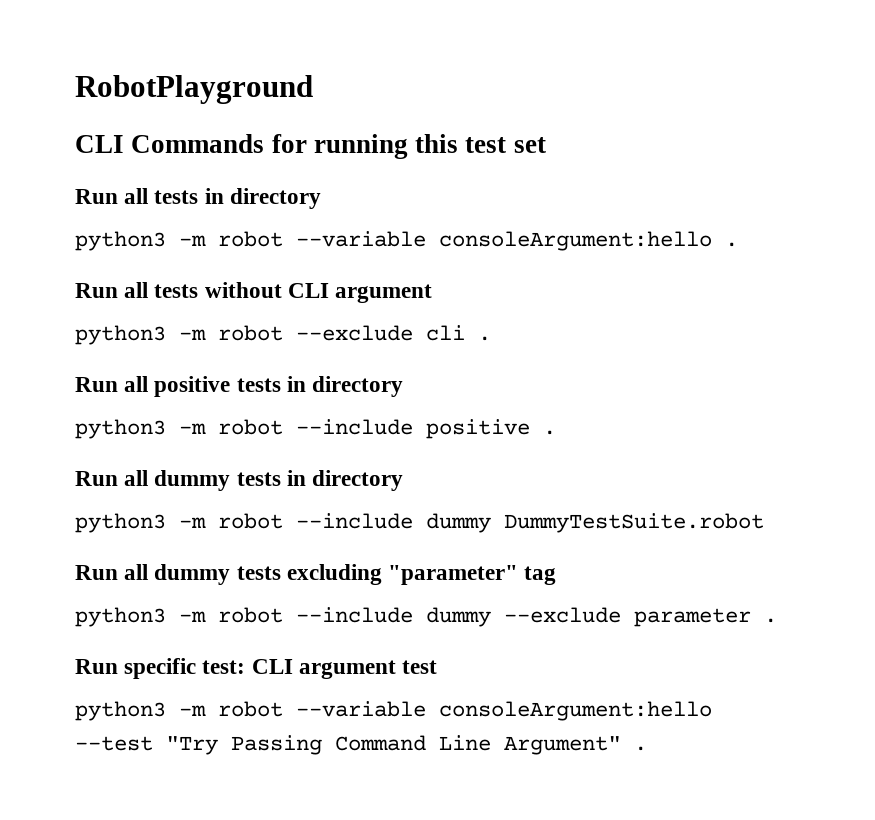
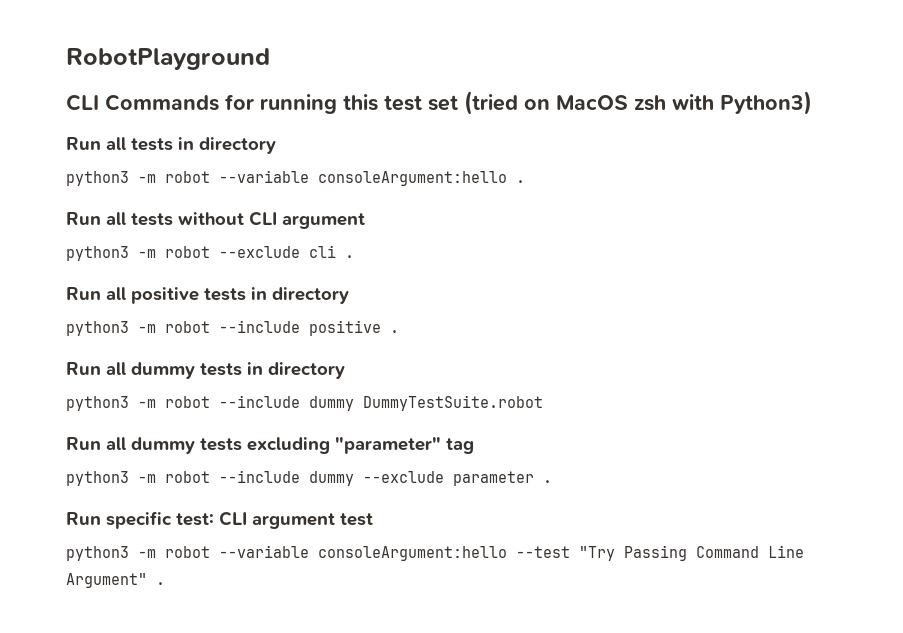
- CLI Commands for running this test set
+ CLI Commands for running this test set (tried on MacOS zsh with Python3)

